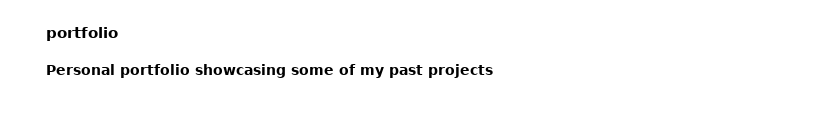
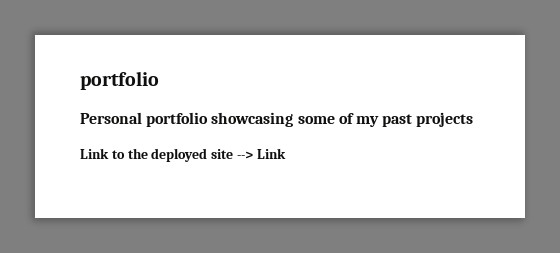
+ Link to the deployed site --> Link

